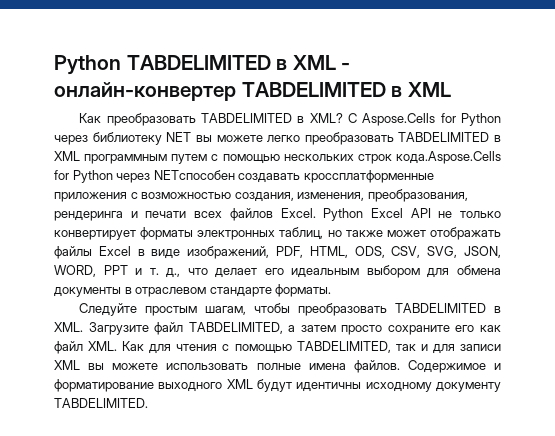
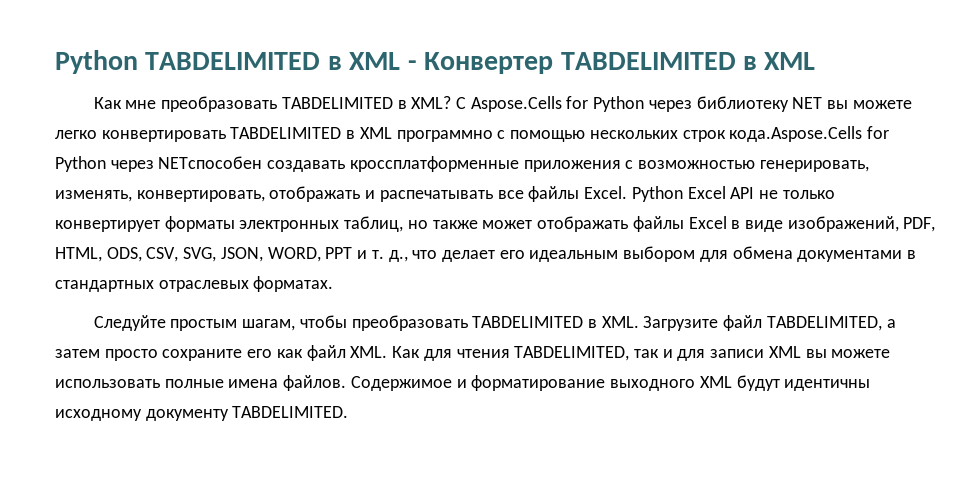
- Python TABDELIMITED в XML - онлайн-конвертер TABDELIMITED в XML
+ Python TABDELIMITED в XML - Конвертер TABDELIMITED в XML
- Как преобразовать TABDELIMITED в XML?
+ Как мне преобразовать TABDELIMITED в XML?
- С Aspose.Cells for Python через библиотеку NET вы можете легко преобразовать TABDELIMITED в XML программным путем с помощью нескольких строк кода.Aspose.Cells for Python через NETспособен создавать кроссплатформенные приложения с возможностью создания, изменения, преобразования, рендеринга и печати всех файлов Excel.
+ С Aspose.Cells for Python через библиотеку NET вы можете легко конвертировать TABDELIMITED в XML программно с помощью нескольких строк кода.Aspose.Cells for Python через NETспособен создавать кроссплатформенные приложения с возможностью генерировать, изменять, конвертировать, отображать и распечатывать все файлы Excel.
- Python Excel API не только конвертирует форматы электронных таблиц, но также может отображать файлы Excel в виде изображений, PDF, HTML, ODS, CSV, SVG, JSON, WORD, PPT и т. д., что делает его идеальным выбором для обмена документы в отраслевом стандарте форматы.
+ Python Excel API не только конвертирует форматы электронных таблиц, но также может отображать файлы Excel в виде изображений, PDF, HTML, ODS, CSV, SVG, JSON, WORD, PPT и т. д., что делает его идеальным выбором для обмена документами в стандартных отраслевых форматах.
- Следуйте простым шагам, чтобы преобразовать TABDELIMITED в XML. Загрузите файл TABDELIMITED, а затем просто сохраните его как файл XML. Как для чтения с помощью TABDELIMITED, так и для записи XML вы можете использовать полные имена файлов.
+ Следуйте простым шагам, чтобы преобразовать TABDELIMITED в XML. Загрузите файл TABDELIMITED, а затем просто сохраните его как файл XML. Как для чтения TABDELIMITED, так и для записи XML вы можете использовать полные имена файлов.

